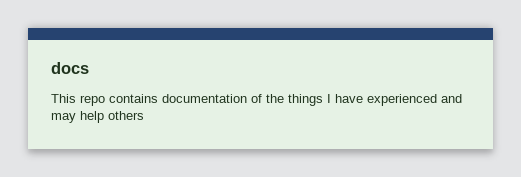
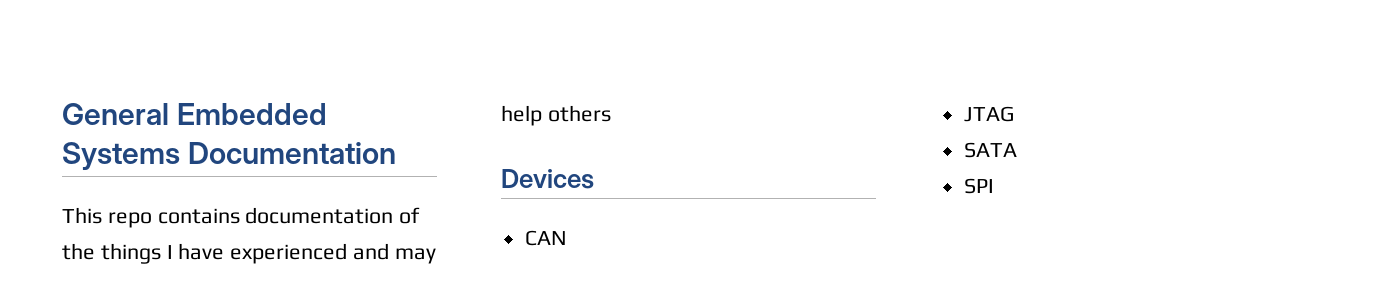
- docs
+ General Embedded Systems Documentation
+ Devices
+ CAN
+ JTAG
+ SATA
+ SPI

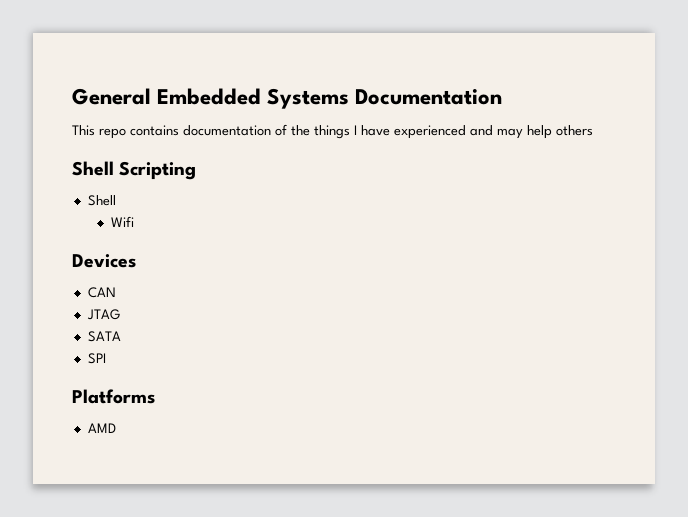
+ Shell Scripting
+ Shell
+ Wifi
+ Platforms
+ AMD

